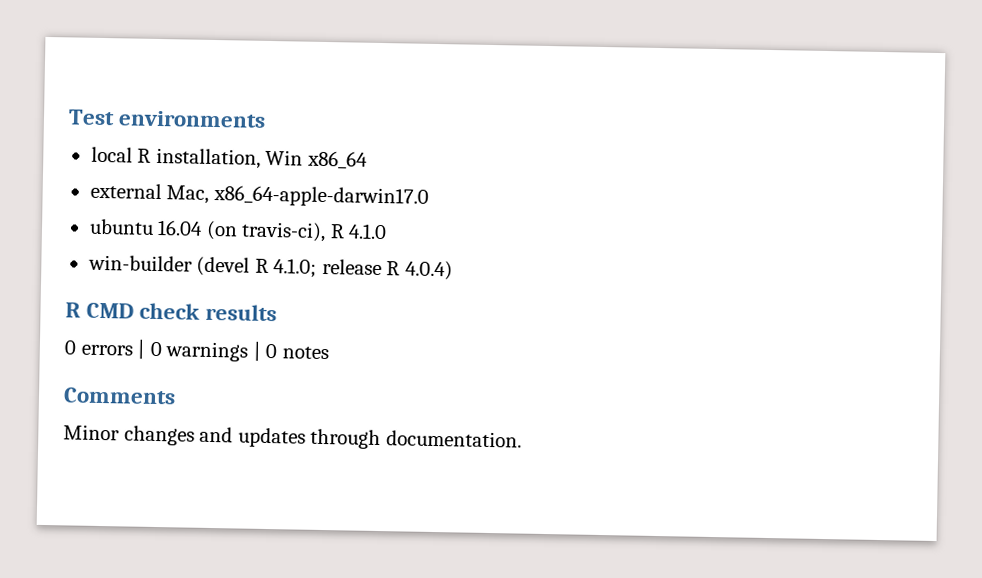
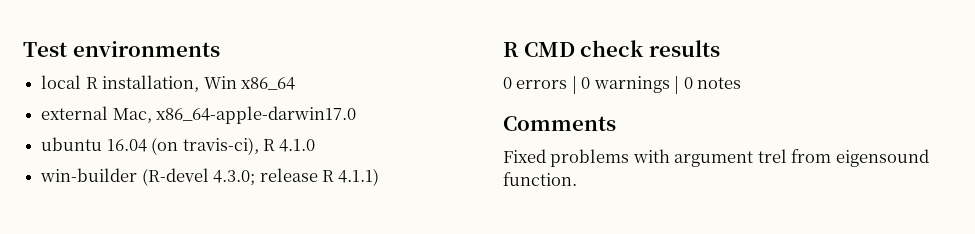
- win-builder (devel R 4.1.0; release R 4.0.4)
+ win-builder (R-devel 4.3.0; release R 4.1.1)
- Minor changes and updates through documentation.
+ Fixed problems with argument trel from eigensound function.

